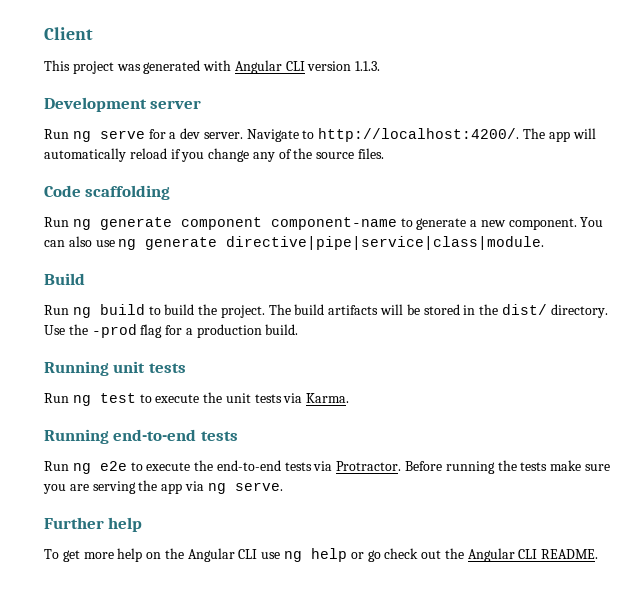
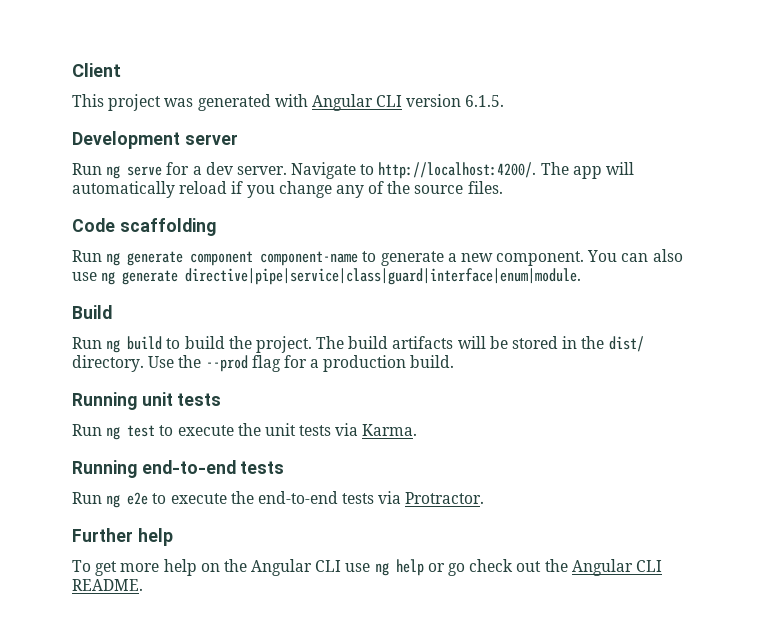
- This project was generated with Angular CLI version 1.1.3.
+ This project was generated with Angular CLI version 6.1.5.
- You can also use ng generate directive|pipe|service|class|module.
+ You can also use ng generate directive|pipe|service|class|guard|interface|enum|module.
- Use the -prod flag for a production build.
+ Use the --prod flag for a production build.
- Before running the tests make sure you are serving the app via ng serve.

